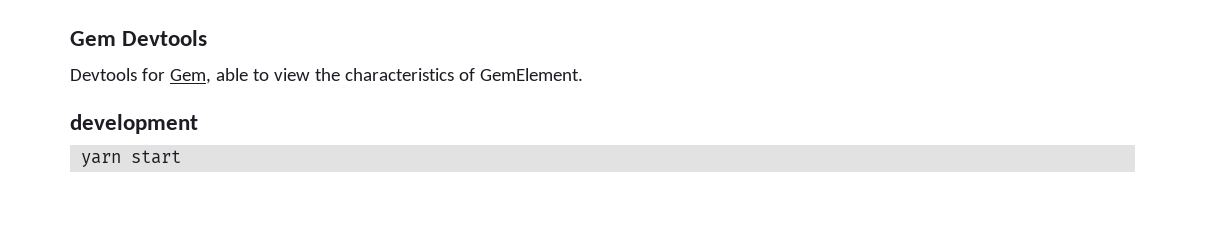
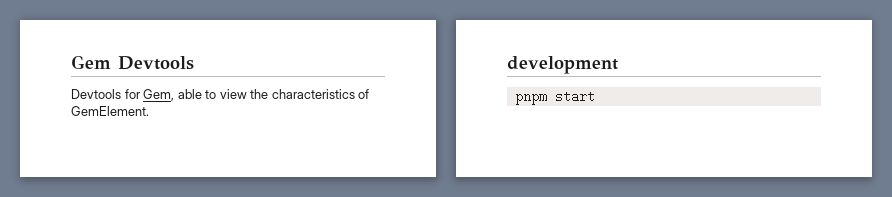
- yarn start
+ pnpm start

